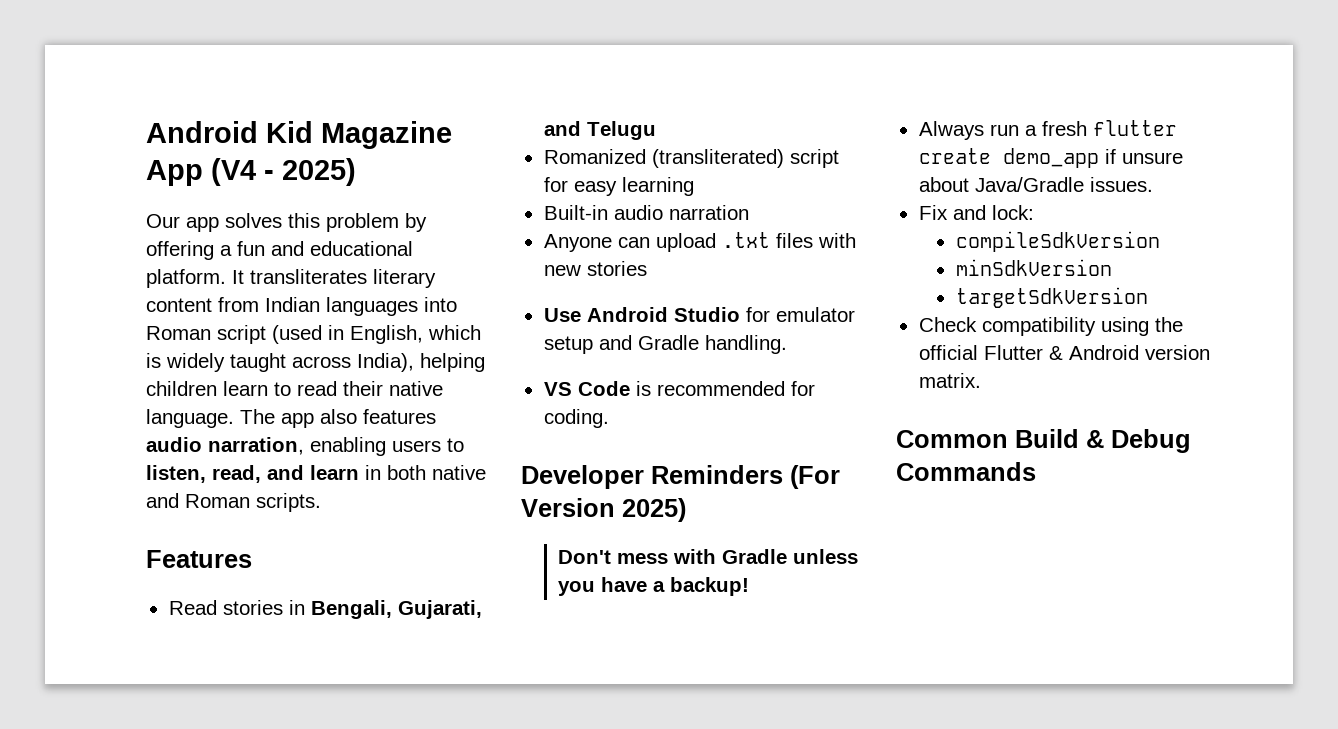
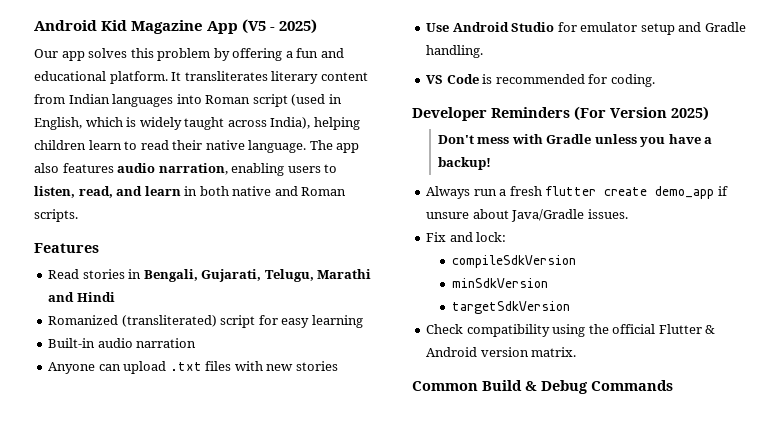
- Android Kid Magazine App (V4 - 2025)
+ Android Kid Magazine App (V5 - 2025)
- Read stories in Bengali, Gujarati, and Telugu
+ Read stories in Bengali, Gujarati, Telugu, Marathi and Hindi

